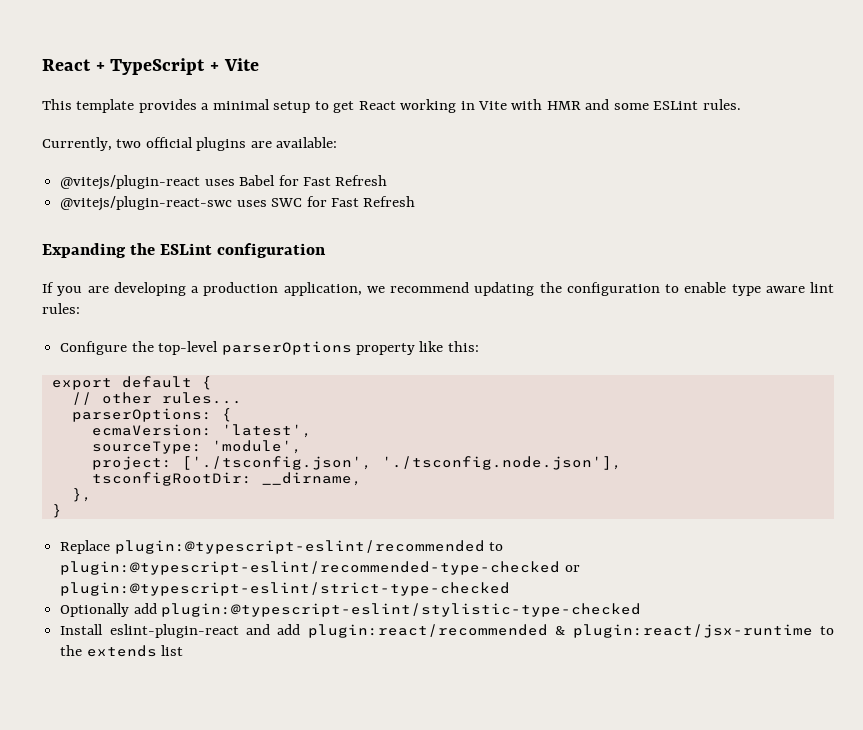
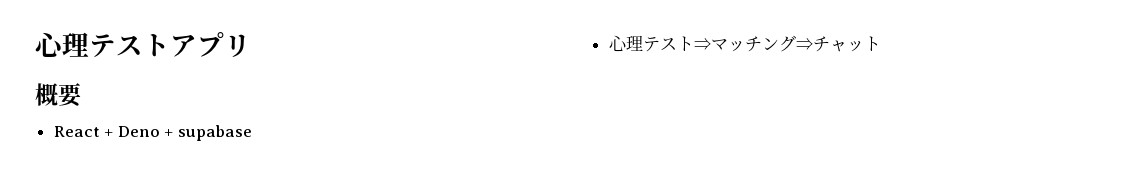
- React + TypeScript + Vite
- This template provides a minimal setup to get React working in Vite with HMR and some ESLint rules.
- Currently, two official plugins are available:
- @vitejs/plugin-react uses Babel for Fast Refresh
- @vitejs/plugin-react-swc uses SWC for Fast Refresh
- Expanding the ESLint configuration
- If you are developing a production application, we recommend updating the configuration to enable type aware lint rules:
- Configure the top-level parserOptions property like this:
- export default {
- // other rules...
- parserOptions: {
- ecmaVersion: 'latest',
- sourceType: 'module',
- project: ['./tsconfig.json', './tsconfig.node.json'],
- tsconfigRootDir: __dirname,
- },
- }
- Replace plugin:@typescript-eslint/recommended to plugin:@typescript-eslint/recommended-type-checked or plugin:@typescript-eslint/strict-type-checked
- Optionally add plugin:@typescript-eslint/stylistic-type-checked
- Install eslint-plugin-react and add plugin:react/recommended & plugin:react/jsx-runtime to the extends list
+ 心理テストアプリ
+ 概要
+ React + Deno + supabase
+ 心理テスト⇒マッチング⇒チャット

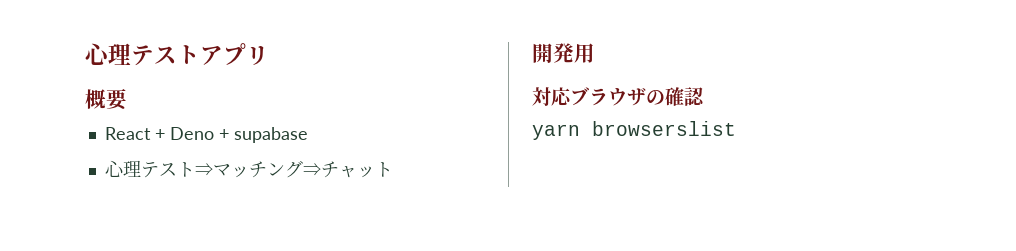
+ 開発用
+ 対応ブラウザの確認
+ yarn browserslist

